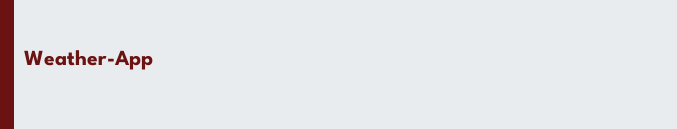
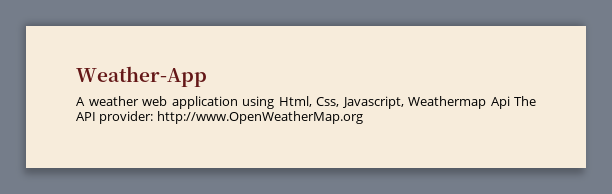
+ A weather web application using Html, Css, Javascript, Weathermap Api The API provider: http://www.OpenWeatherMap.org

